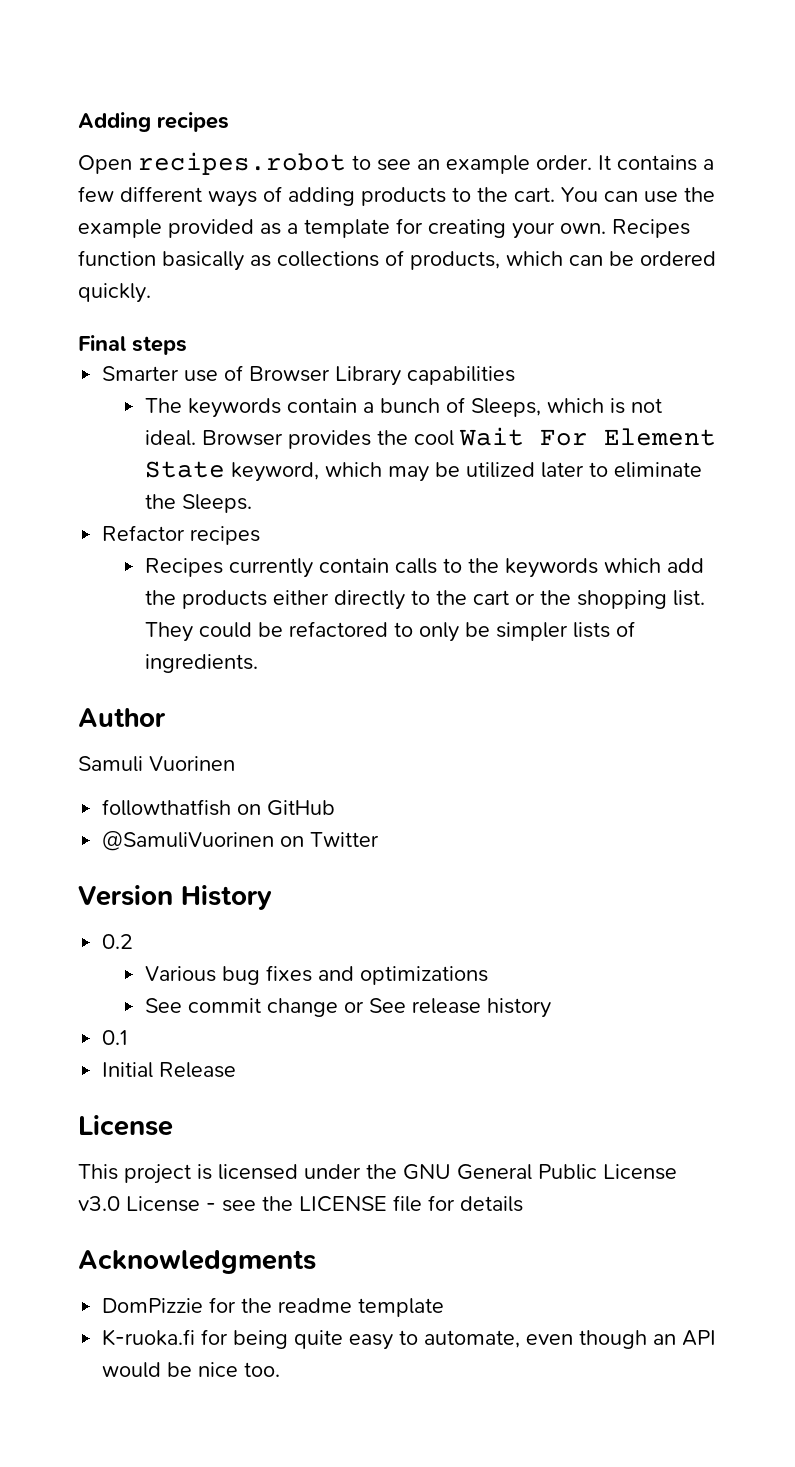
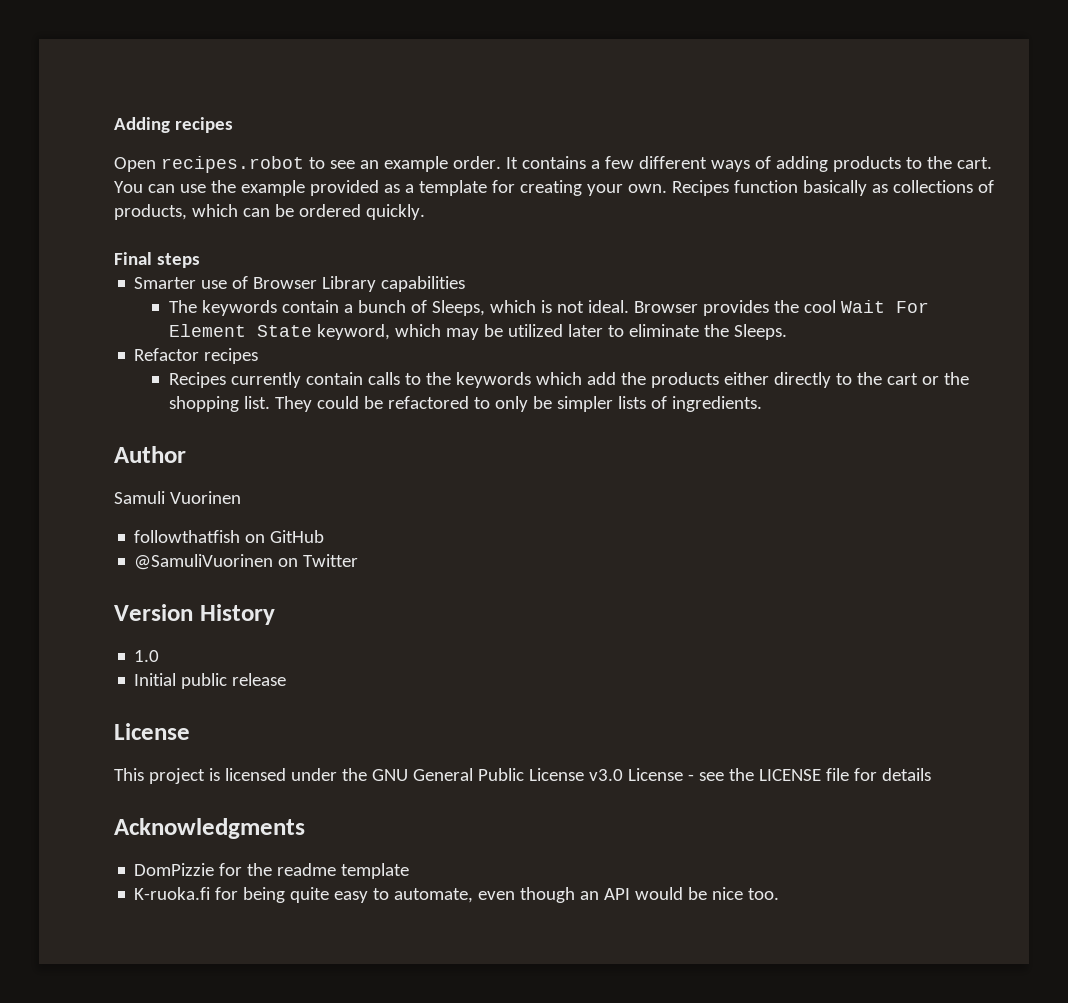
- 0.2
- Various bug fixes and optimizations
- See commit change or See release history
- 0.1
+ 1.0
- Initial Release
+ Initial public release

